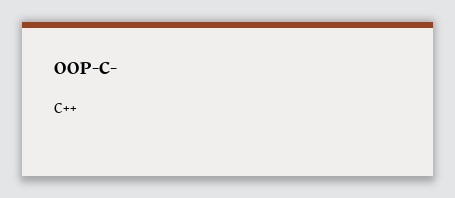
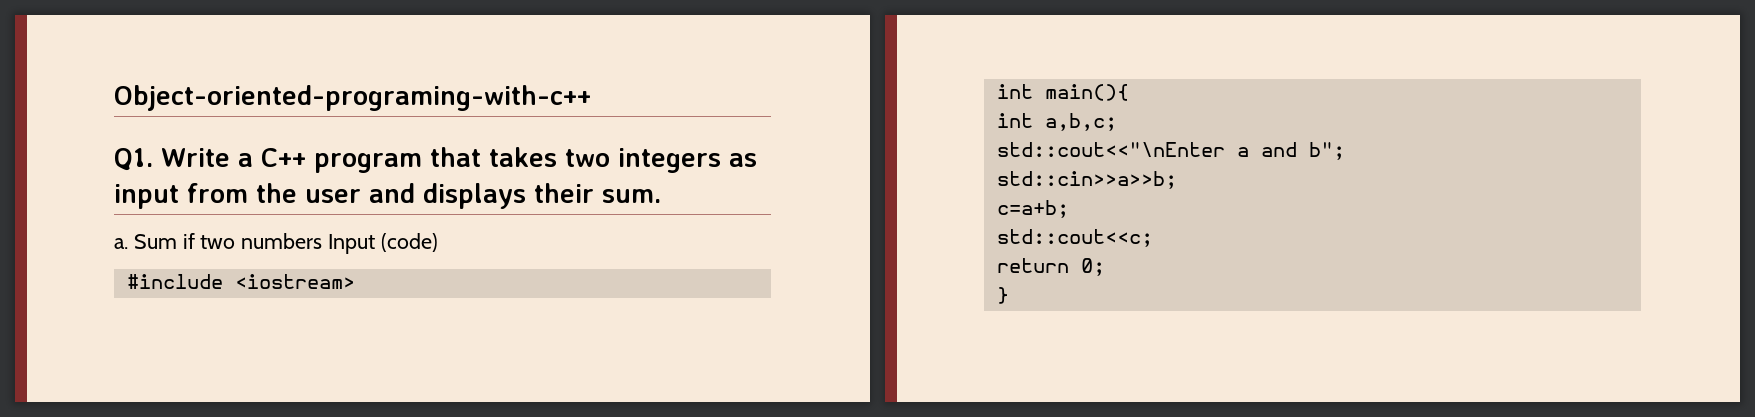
- OOP-C-
- C++
+ Object-oriented-programing-with-c++
+ Q1. Write a C++ program that takes two integers as input from the user and displays their sum.
+ a. Sum if two numbers Input (code)
+ #include <iostream>
+ int main(){
+ int a,b,c;
+ std::cout<<"\nEnter a and b";
+ std::cin>>a>>b;
+ c=a+b;
+ std::cout<<c;
+ return 0;
+ }

